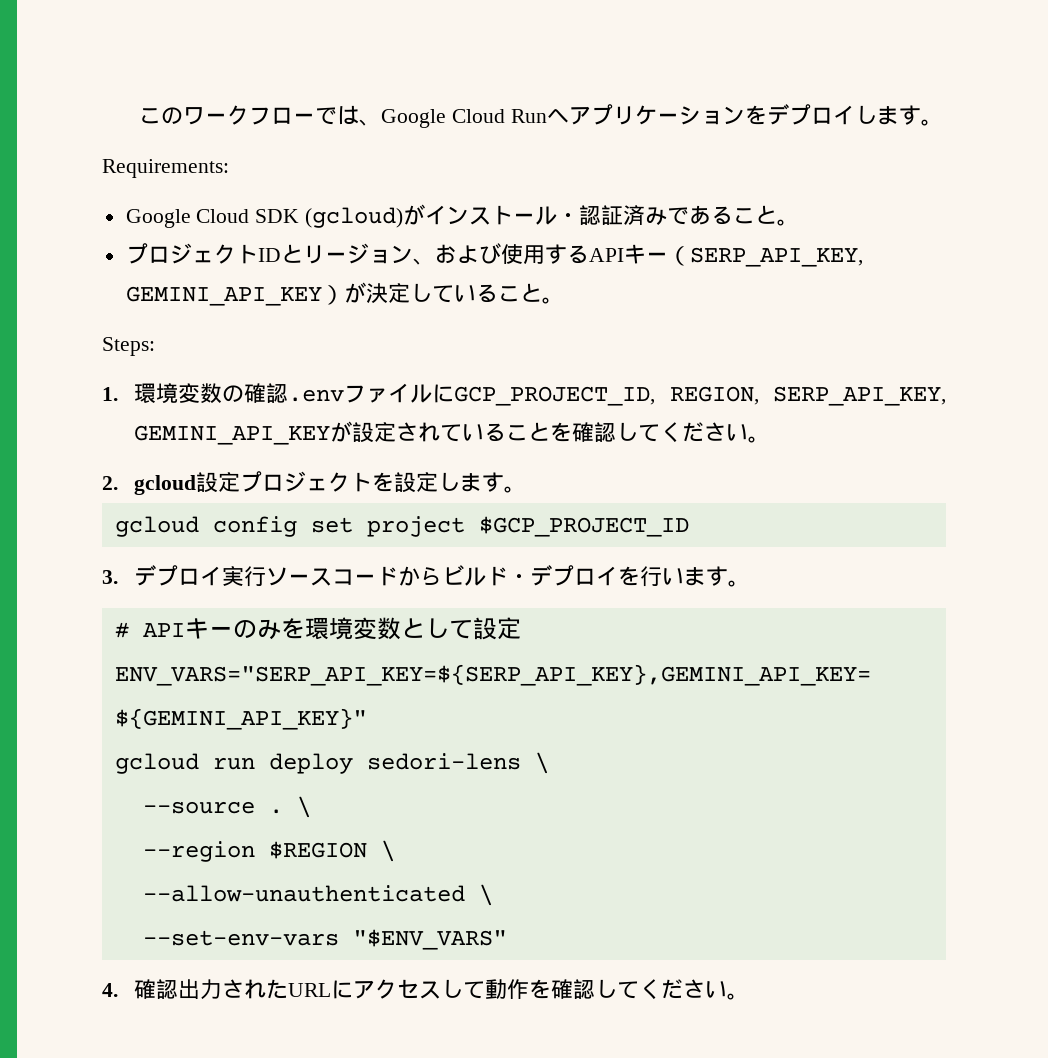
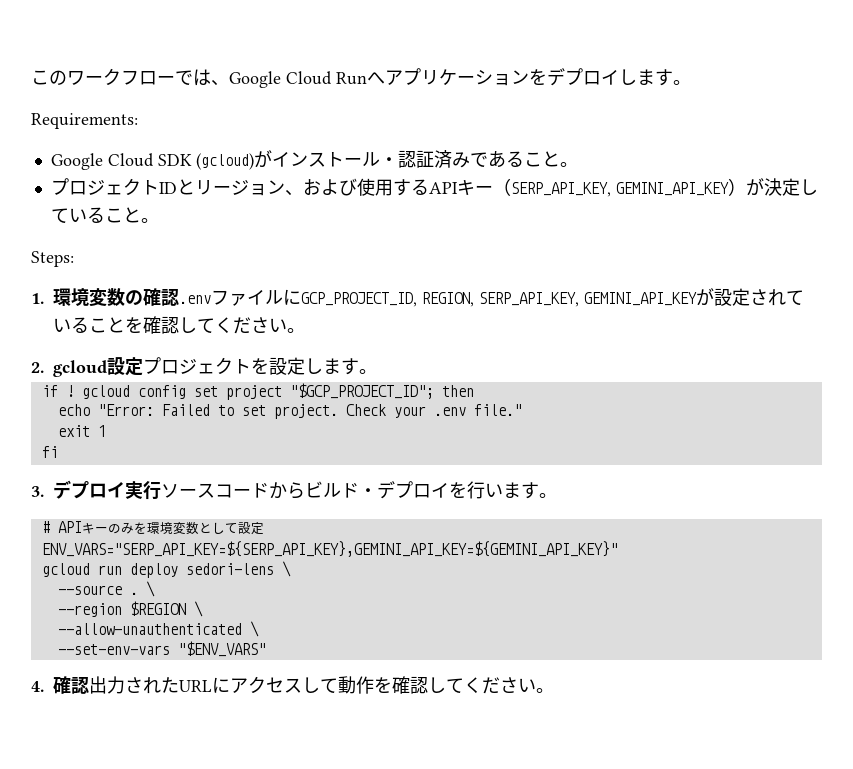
- gcloud config set project $GCP_PROJECT_ID
+ if ! gcloud config set project "$GCP_PROJECT_ID"; then
+ echo "Error: Failed to set project. Check your .env file."
+ exit 1
+ fi

